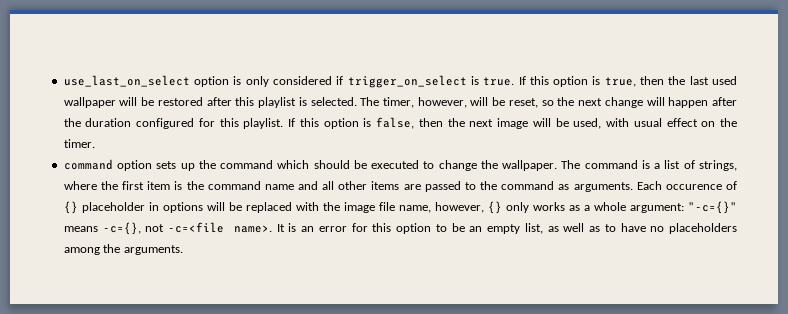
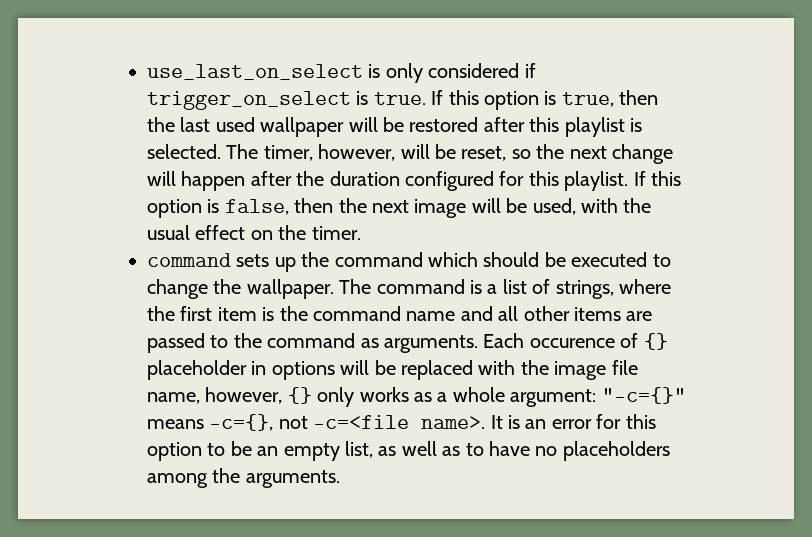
- use_last_on_select option is only considered if trigger_on_select is true.
+ use_last_on_select is only considered if trigger_on_select is true.
- If this option is false, then the next image will be used, with usual effect on the timer.
+ If this option is false, then the next image will be used, with the usual effect on the timer.
- command option sets up the command which should be executed to change the wallpaper.
+ command sets up the command which should be executed to change the wallpaper.

